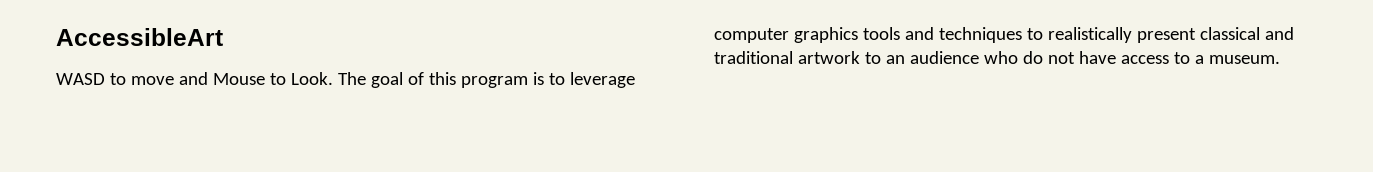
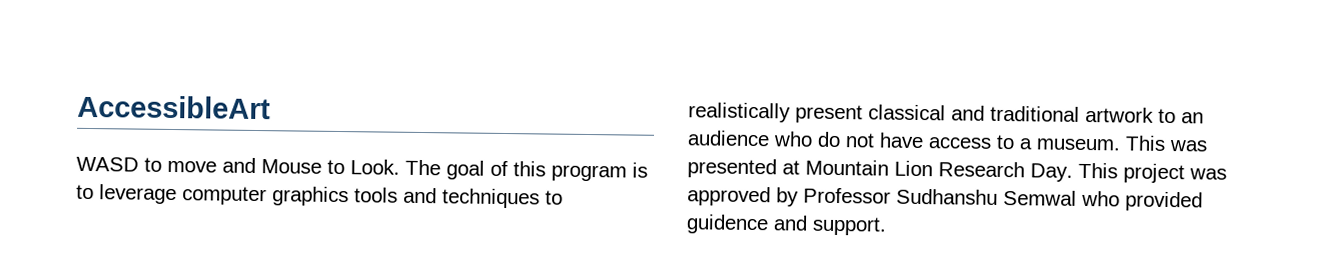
+ This was presented at Mountain Lion Research Day. This project was approved by Professor Sudhanshu Semwal who provided guidence and support.

